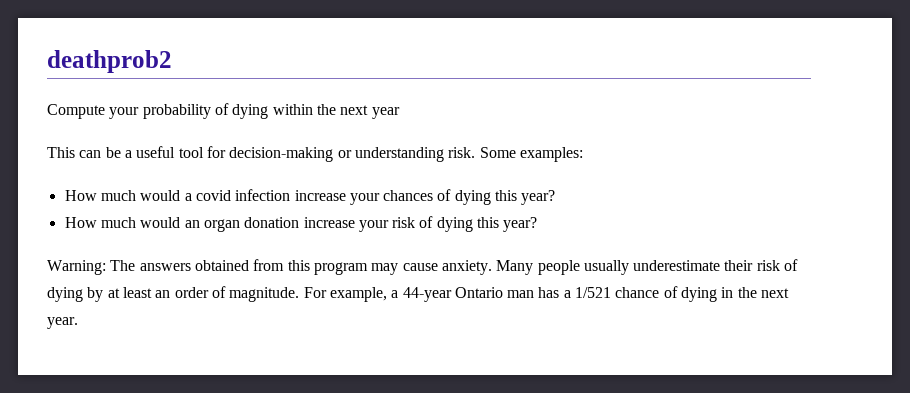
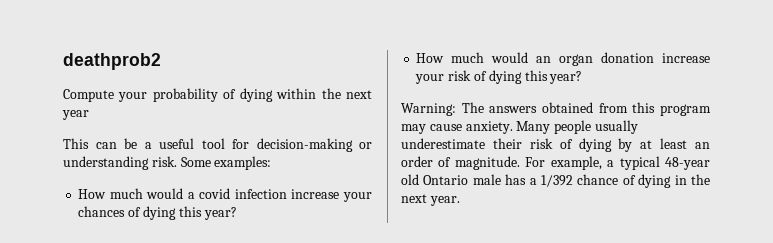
- For example, a 44-year Ontario man has a 1/521 chance of dying in the next year.
+ For example, a typical 48-year old Ontario male has a 1/392 chance of dying in the next year.

